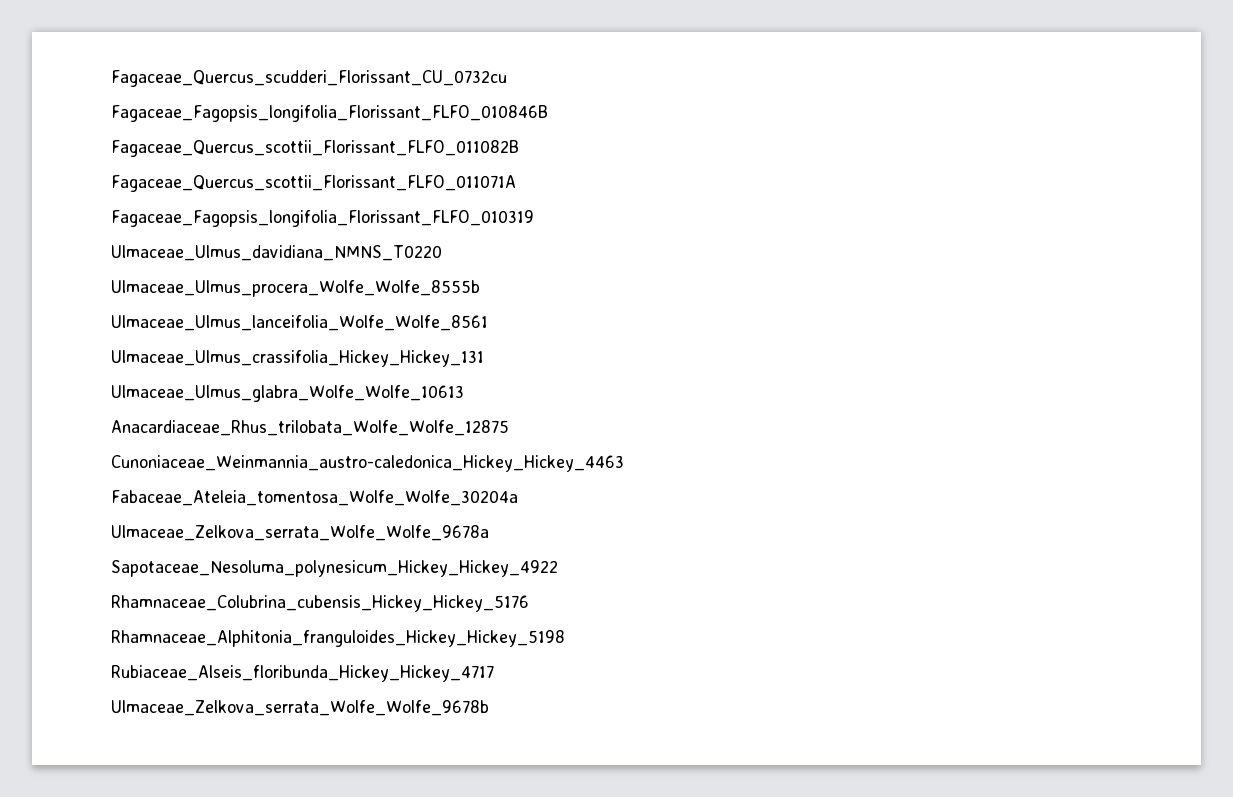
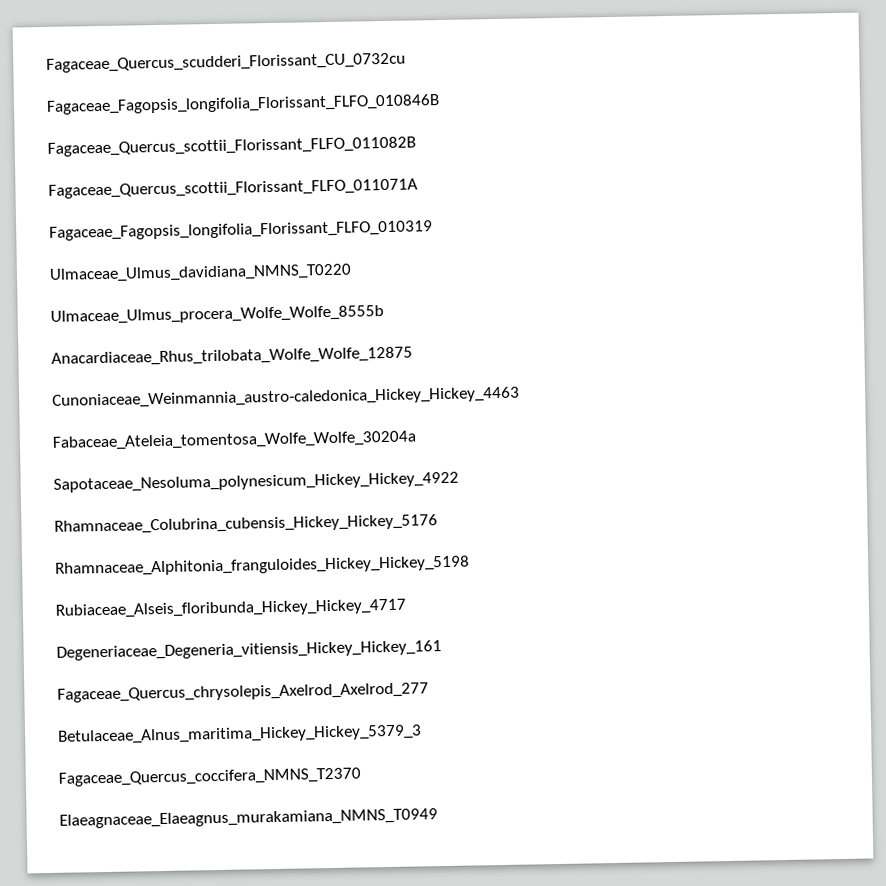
- Ulmaceae_Ulmus_lanceifolia_Wolfe_Wolfe_8561
- Ulmaceae_Ulmus_crassifolia_Hickey_Hickey_131
- Ulmaceae_Ulmus_glabra_Wolfe_Wolfe_10613
- Ulmaceae_Zelkova_serrata_Wolfe_Wolfe_9678a
- Ulmaceae_Zelkova_serrata_Wolfe_Wolfe_9678b
+ Degeneriaceae_Degeneria_vitiensis_Hickey_Hickey_161
+ Fagaceae_Quercus_chrysolepis_Axelrod_Axelrod_277
+ Betulaceae_Alnus_maritima_Hickey_Hickey_5379_3
+ Fagaceae_Quercus_coccifera_NMNS_T2370
+ Elaeagnaceae_Elaeagnus_murakamiana_NMNS_T0949

